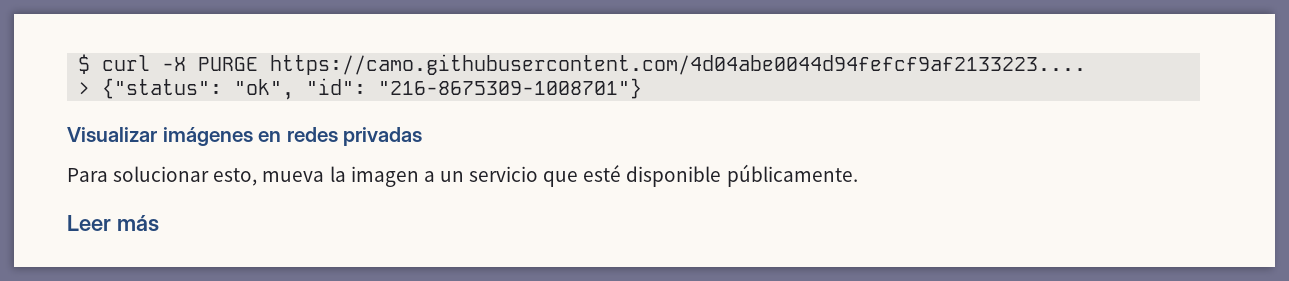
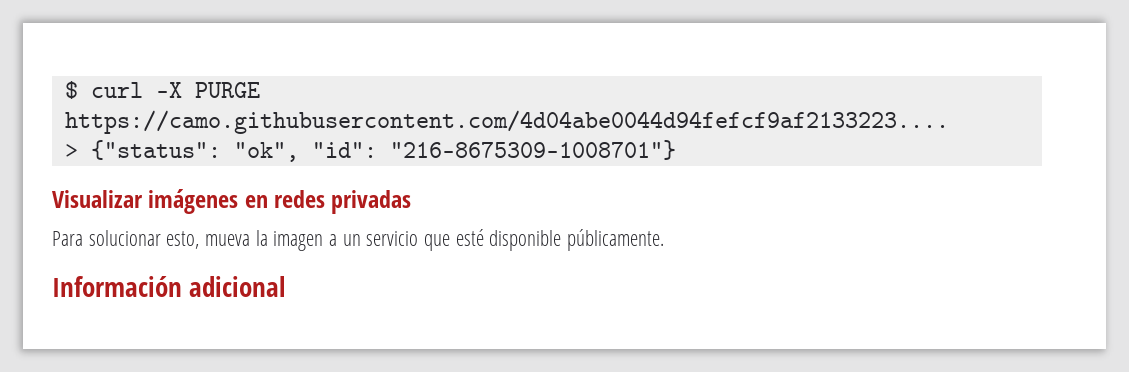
- Leer más
+ Información adicional

